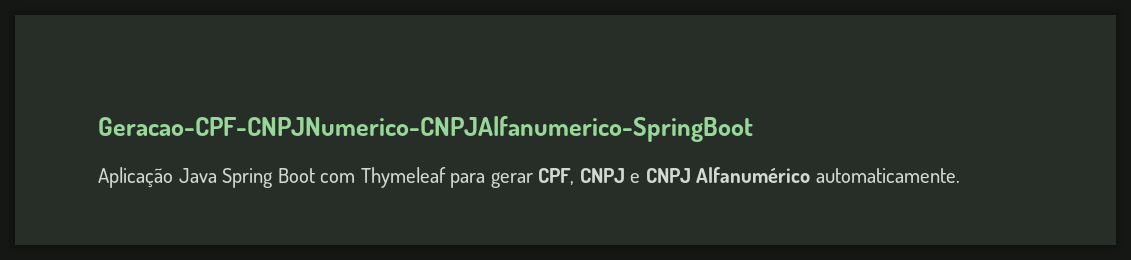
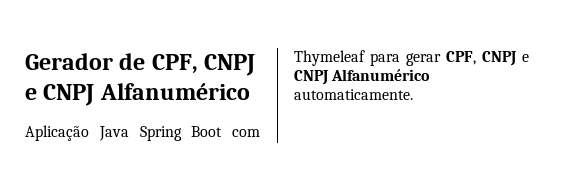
- Geracao-CPF-CNPJNumerico-CNPJAlfanumerico-SpringBoot
+ Gerador de CPF, CNPJ e CNPJ Alfanumérico

